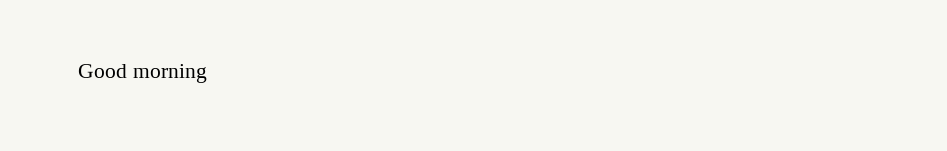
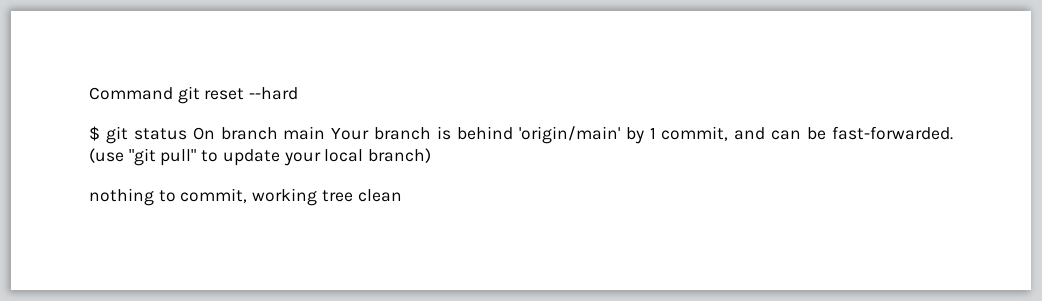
- Good morning
+ Command git reset --hard
+ $ git status On branch main Your branch is behind 'origin/main' by 1 commit, and can be fast-forwarded. (use "git pull" to update your local branch)
+ nothing to commit, working tree clean

